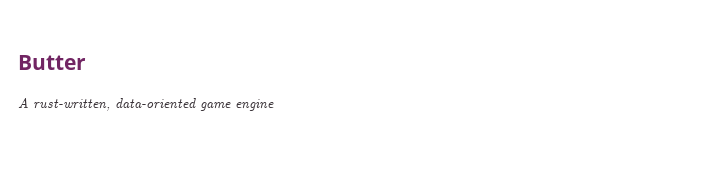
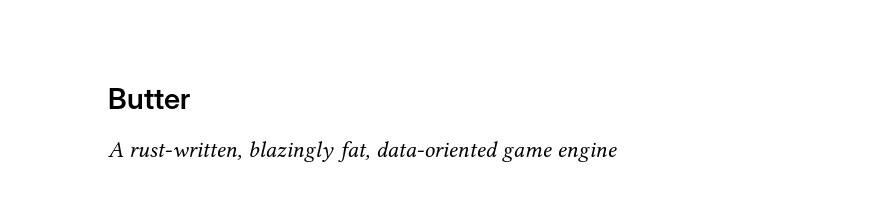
- A rust-written, data-oriented game engine
+ A rust-written, blazingly fat, data-oriented game engine

